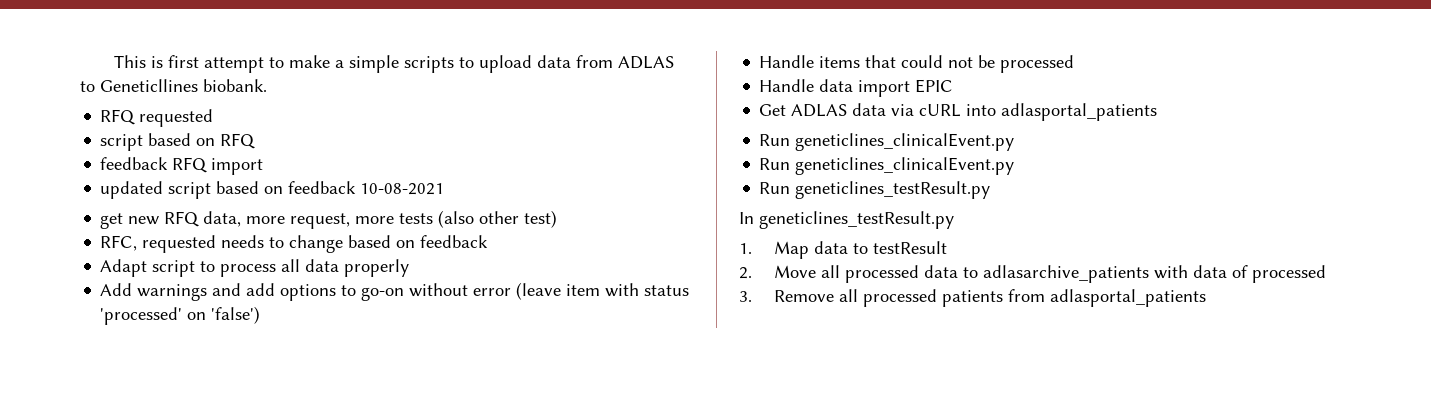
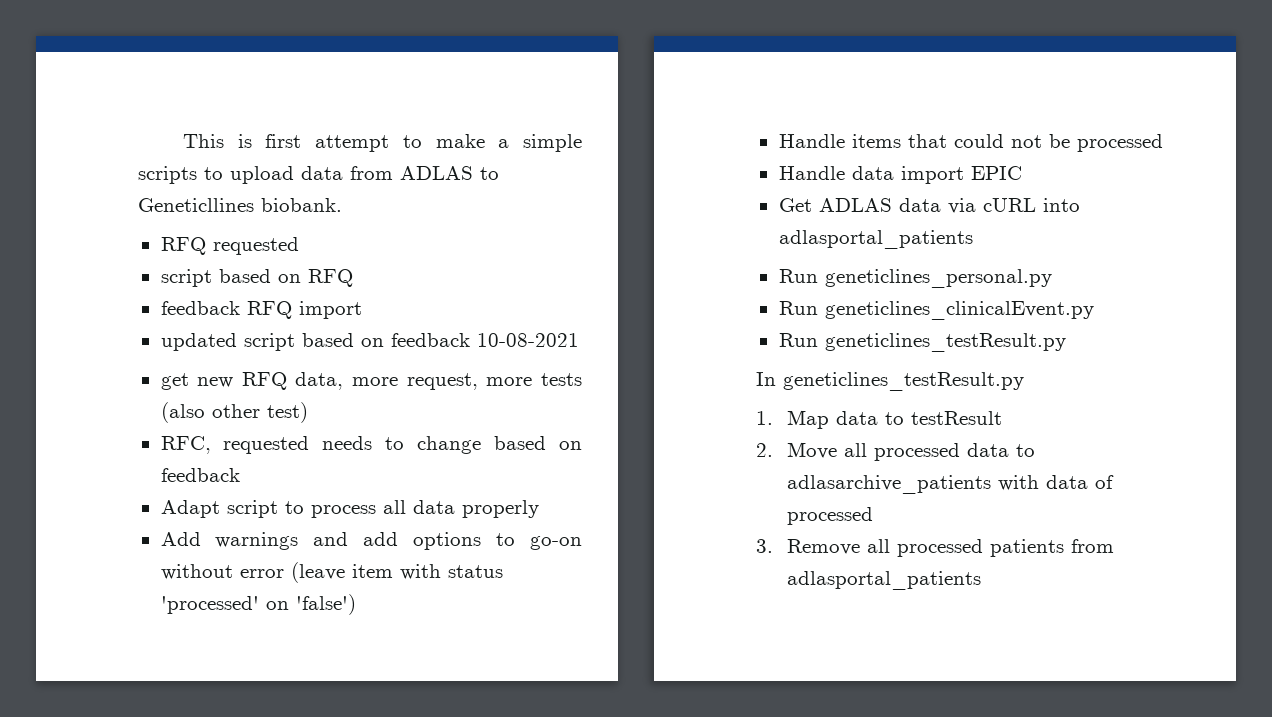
  Get ADLAS data via cURL into adlasportal_patients
- Run geneticlines_clinicalEvent.py
+ Run geneticlines_personal.py

